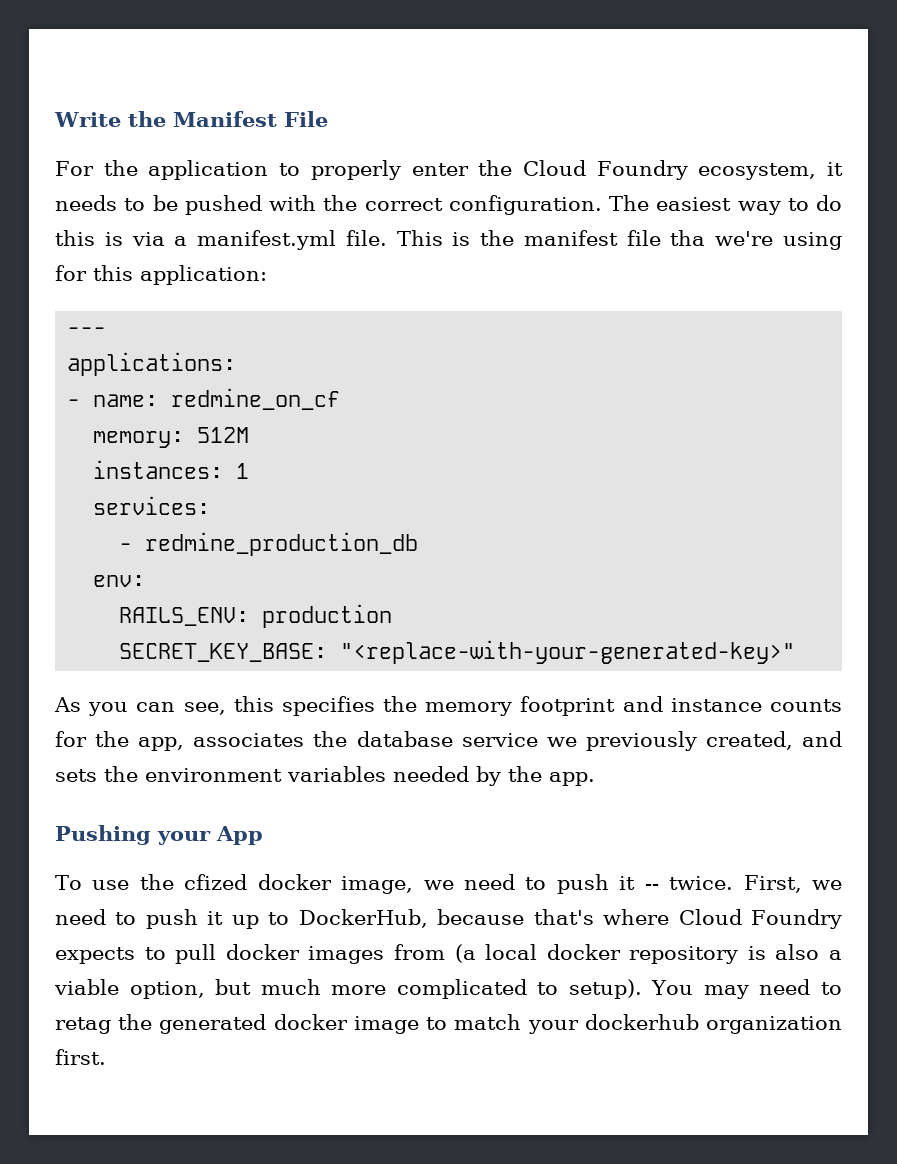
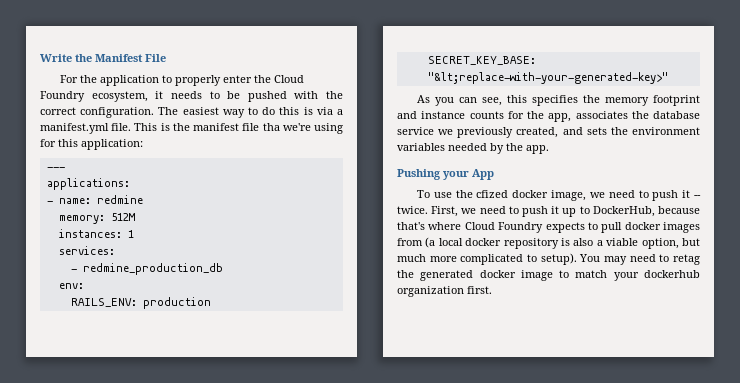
- - name: redmine_on_cf
+ - name: redmine
- SECRET_KEY_BASE: "<replace-with-your-generated-key>"
+ SECRET_KEY_BASE: "&lt;replace-with-your-generated-key>"

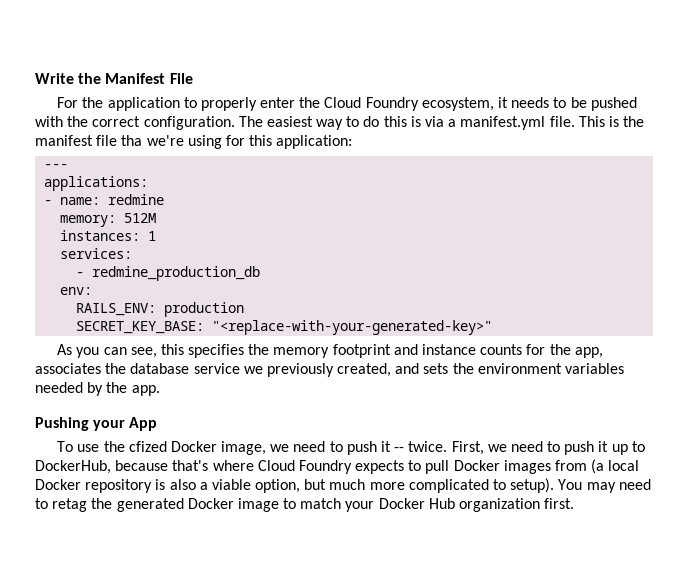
- SECRET_KEY_BASE: "&lt;replace-with-your-generated-key>"
+ SECRET_KEY_BASE: "<replace-with-your-generated-key>"
- To use the cfized docker image, we need to push it -- twice.
+ To use the cfized Docker image, we need to push it -- twice.
- First, we need to push it up to DockerHub, because that's where Cloud Foundry expects to pull docker images from (a local docker repository is also a viable option, but much more complicated to setup).
+ First, we need to push it up to DockerHub, because that's where Cloud Foundry expects to pull Docker images from (a local Docker repository is also a viable option, but much more complicated to setup).
- You may need to retag the generated docker image to match your dockerhub organization first.
+ You may need to retag the generated Docker image to match your Docker Hub organization first.

